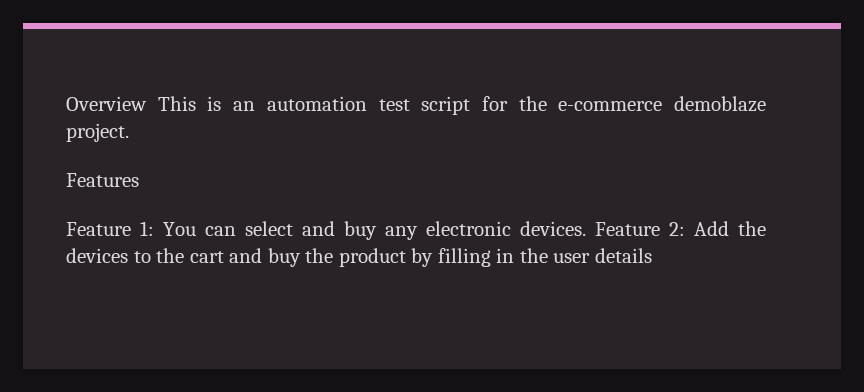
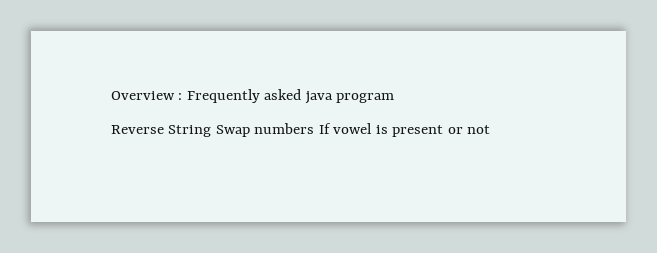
- Overview This is an automation test script for the e-commerce demoblaze project.
- Features
- Feature 1: You can select and buy any electronic devices. Feature 2: Add the devices to the cart and buy the product by filling in the user details
+ Overview : Frequently asked java program
+ Reverse String Swap numbers If vowel is present or not

